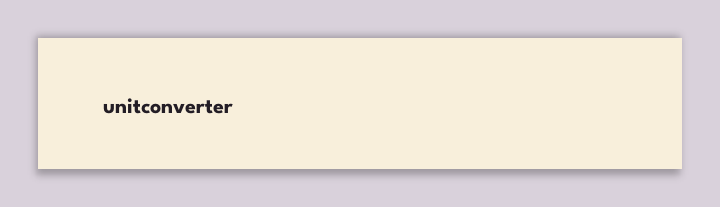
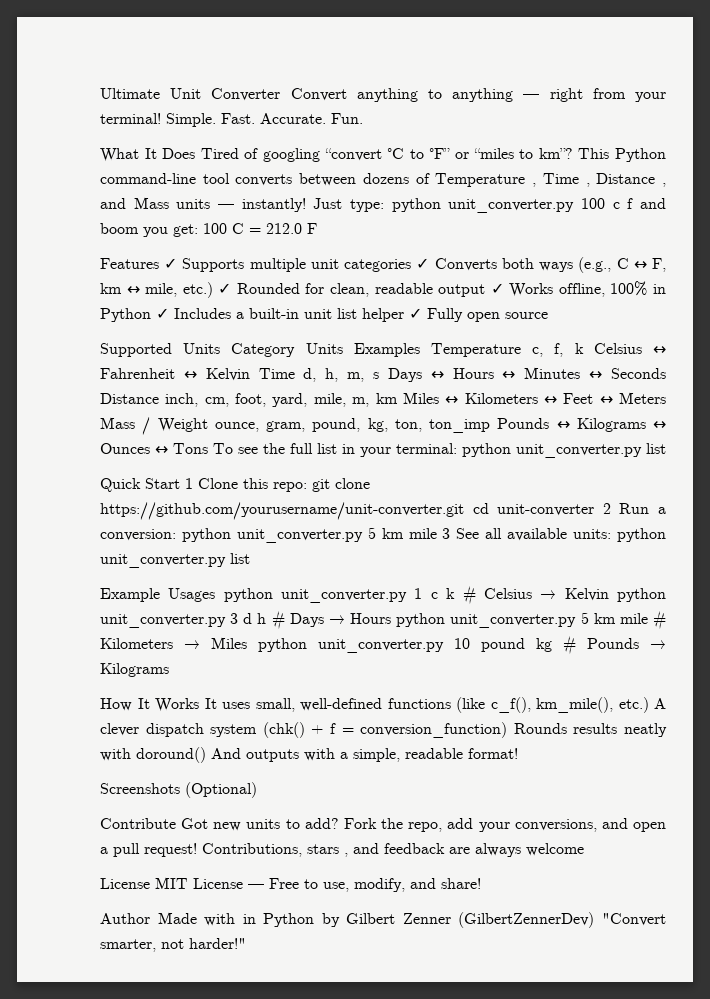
- unitconverter
+ Ultimate Unit Converter Convert anything to anything — right from your terminal! Simple. Fast. Accurate. Fun.
+ What It Does Tired of googling “convert °C to °F” or “miles to km”? This Python command-line tool converts between dozens of Temperature , Time , Distance , and Mass units — instantly! Just type: python unit_converter.py 100 c f and boom you get: 100 C = 212.0 F
+ Features ✓ Supports multiple unit categories ✓ Converts both ways (e.g., C ↔ F, km ↔ mile, etc.) ✓ Rounded for clean, readable output ✓ Works offline, 100% in Python ✓ Includes a built-in unit list helper ✓ Fully open source
+ Supported Units Category Units Examples Temperature c, f, k Celsius ↔ Fahrenheit ↔ Kelvin Time d, h, m, s Days ↔ Hours ↔ Minutes ↔ Seconds Distance inch, cm, foot, yard, mile, m, km Miles ↔ Kilometers ↔ Feet ↔ Meters Mass / Weight ounce, gram, pound, kg, ton, ton_imp Pounds ↔ Kilograms ↔ Ounces ↔ Tons To see the full list in your terminal: python unit_converter.py list
+ Quick Start 1 Clone this repo: git clone https://github.com/yourusername/unit-converter.git cd unit-converter 2 Run a conversion: python unit_converter.py 5 km mile 3 See all available units: python unit_converter.py list
+ Example Usages python unit_converter.py 1 c k # Celsius → Kelvin python unit_converter.py 3 d h # Days → Hours python unit_converter.py 5 km mile # Kilometers → Miles python unit_converter.py 10 pound kg # Pounds → Kilograms
+ How It Works It uses small, well-defined functions (like c_f(), km_mile(), etc.) A clever dispatch system (chk() + f = conversion_function) Rounds results neatly with doround() And outputs with a simple, readable format!
+ Screenshots (Optional)
+ Contribute Got new units to add? Fork the repo, add your conversions, and open a pull request! Contributions, stars , and feedback are always welcome
+ License MIT License — Free to use, modify, and share!
+ Author Made with in Python by Gilbert Zenner (GilbertZennerDev) "Convert smarter, not harder!"

